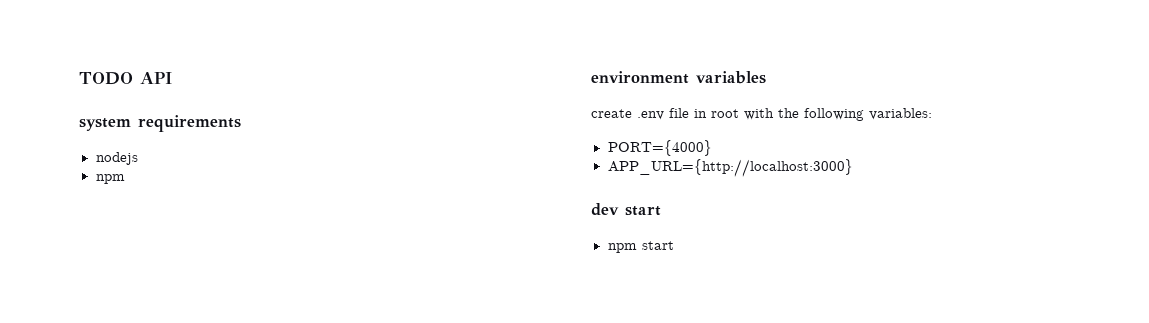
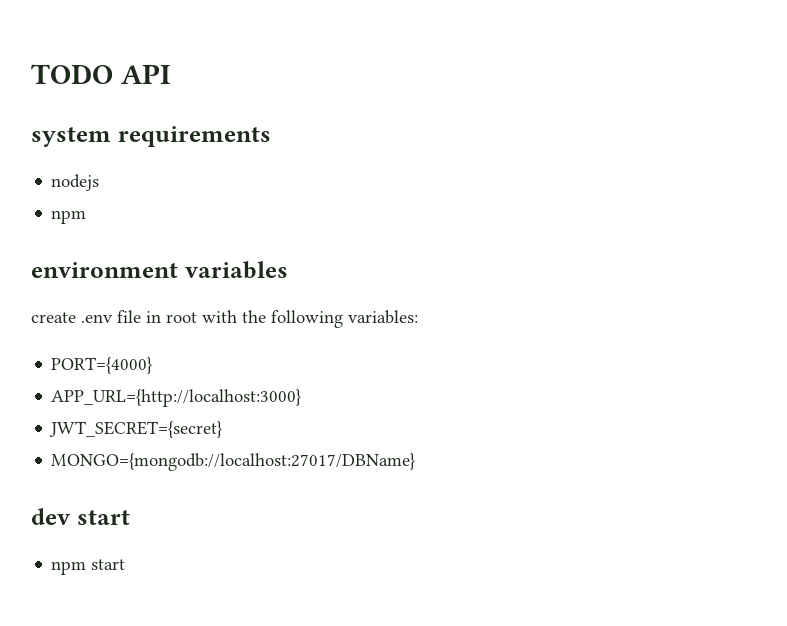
+ JWT_SECRET={secret}
+ MONGO={mongodb://localhost:27017/DBName}

